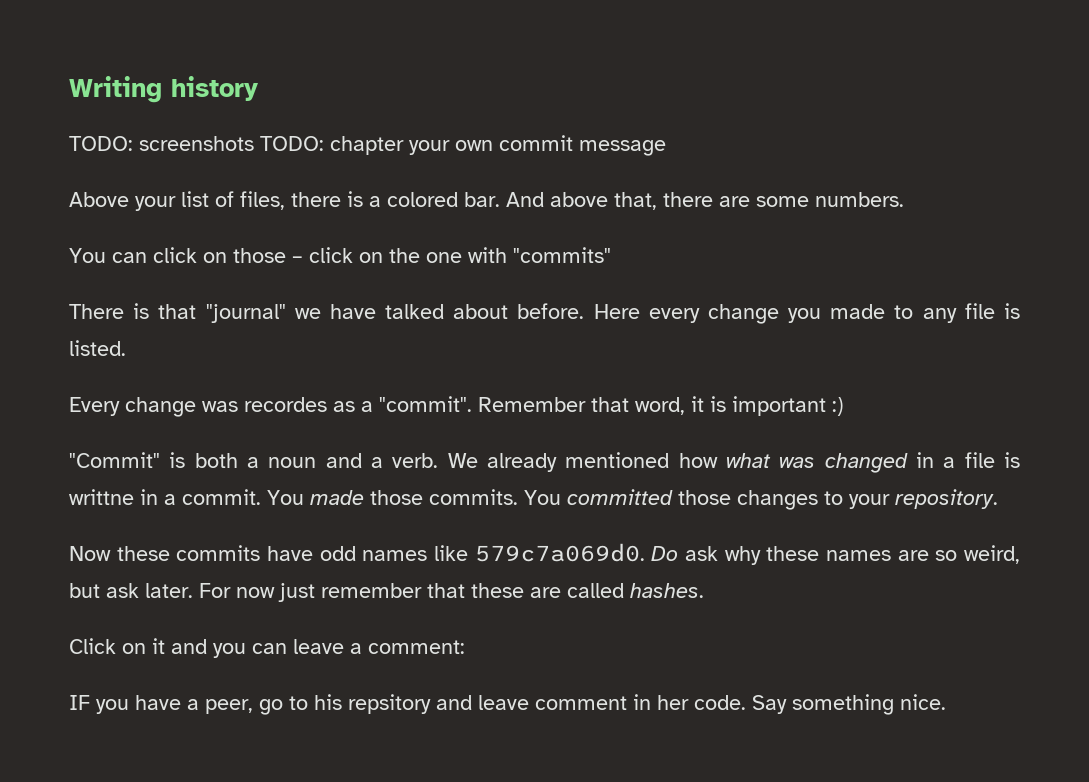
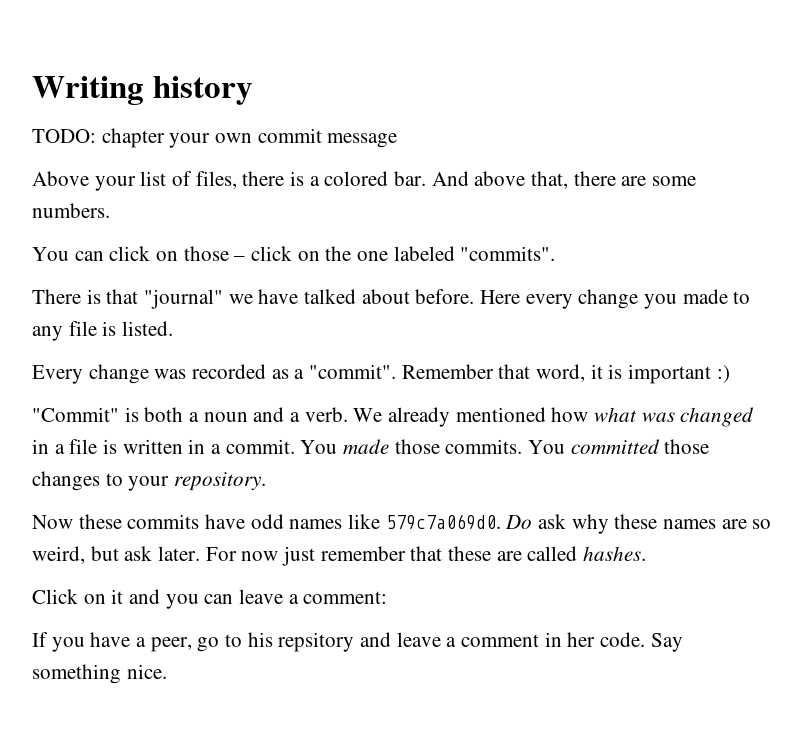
- TODO: screenshots TODO: chapter your own commit message
+ TODO: chapter your own commit message
- You can click on those – click on the one with "commits"
+ You can click on those – click on the one labeled "commits".
- Every change was recordes as a "commit".
+ Every change was recorded as a "commit".
- We already mentioned how what was changed in a file is writtne in a commit.
+ We already mentioned how what was changed in a file is written in a commit.
- IF you have a peer, go to his repsitory and leave comment in her code.
+ If you have a peer, go to his repsitory and leave a comment in her code.

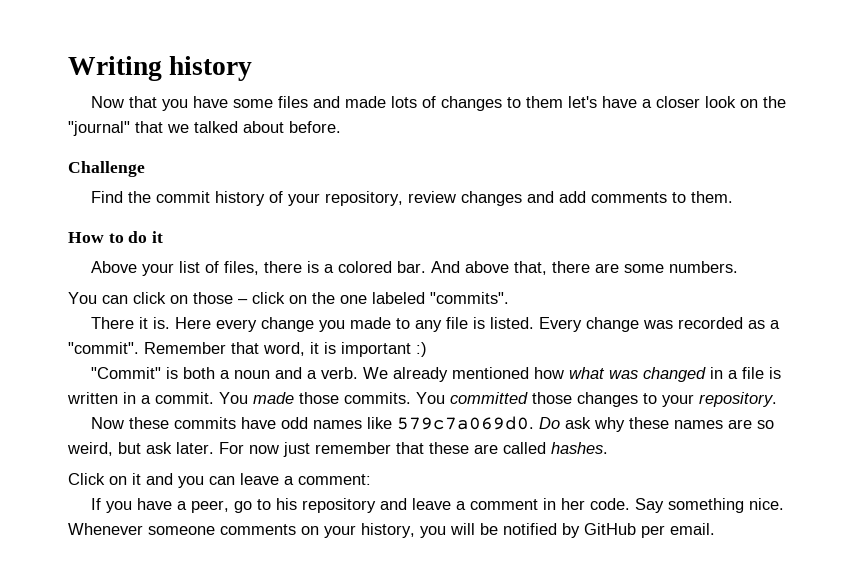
- TODO: chapter your own commit message
+ Now that you have some files and made lots of changes to them let's have a closer look on the "journal" that we talked about before.
+ Challenge
+ Find the commit history of your repository, review changes and add comments to them.
+ How to do it
- There is that "journal" we have talked about before.
+ There it is.
- Here every change you made to any file is listed.
- Every change was recorded as a "commit".
+ Here every change you made to any file is listed. Every change was recorded as a "commit".
- If you have a peer, go to his repsitory and leave a comment in her code.
+ If you have a peer, go to his repository and leave a comment in her code.
+ Whenever someone comments on your history, you will be notified by GitHub per email.

